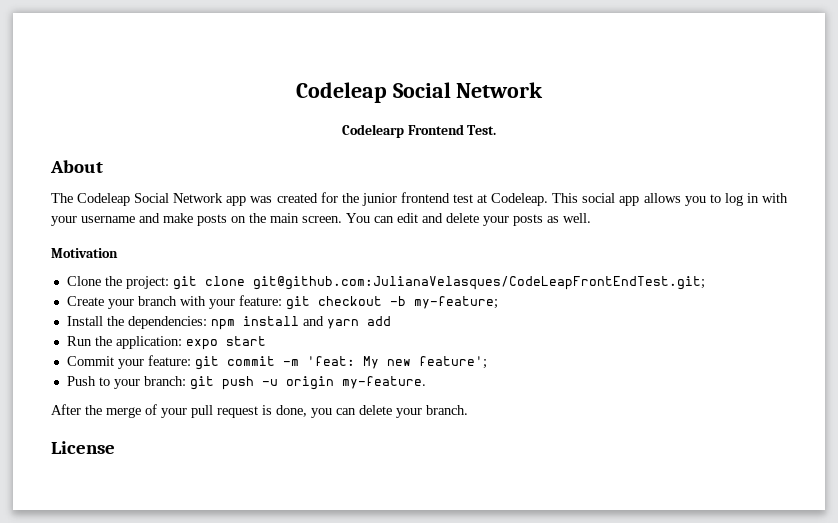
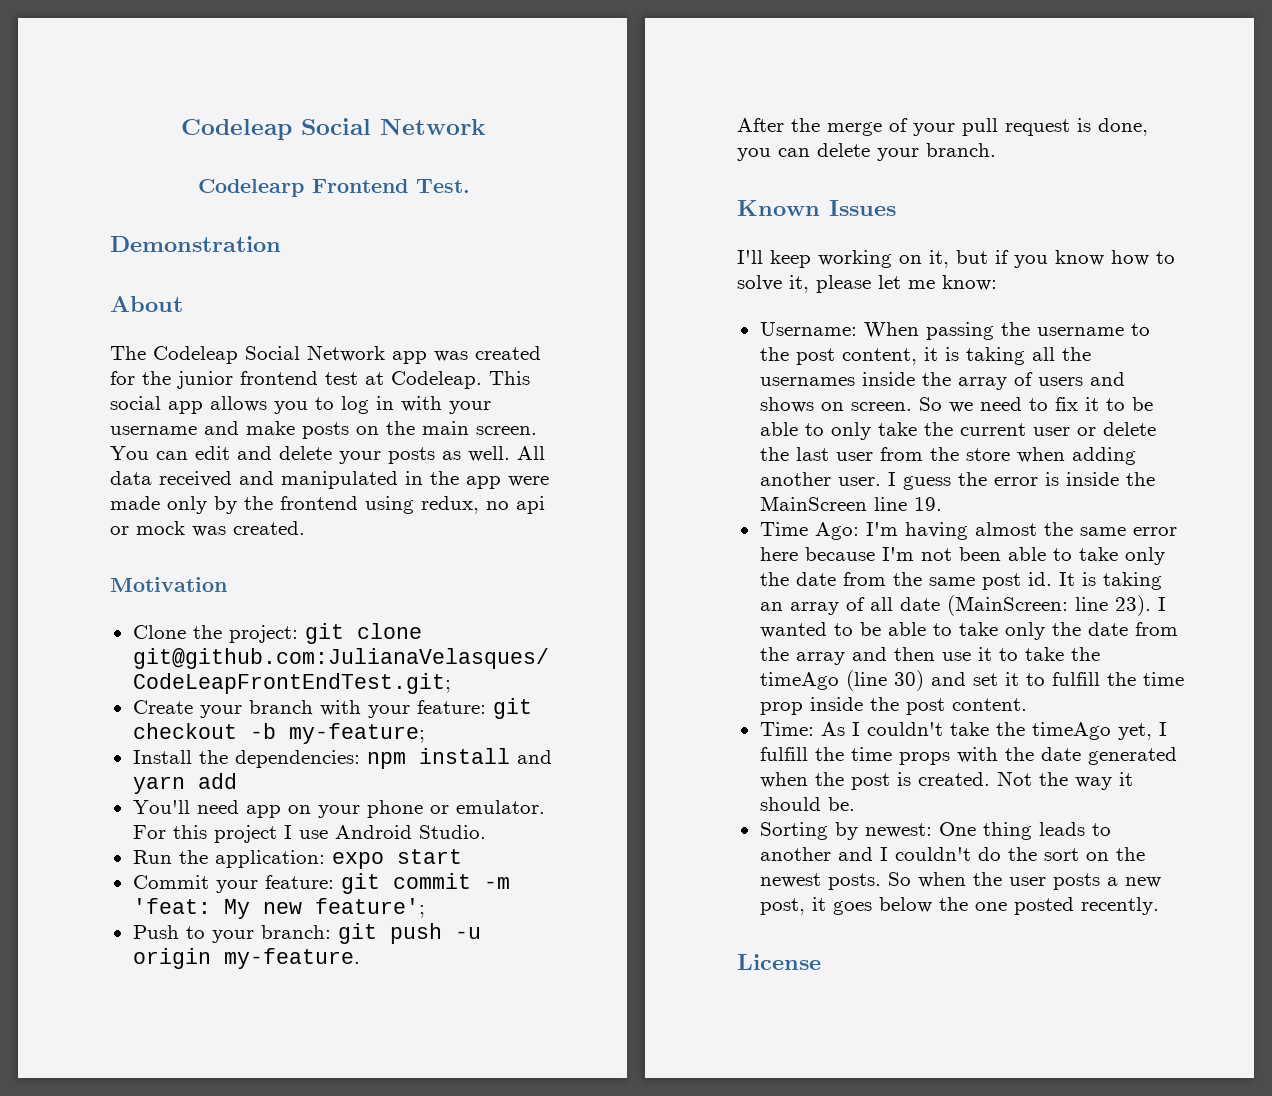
+ Demonstration
+ All data received and manipulated in the app were made only by the frontend using redux, no api or mock was created.
+ You'll need app on your phone or emulator. For this project I use Android Studio.
+ Known Issues
+ I'll keep working on it, but if you know how to solve it, please let me know:
+ Username: When passing the username to the post content, it is taking all the usernames inside the array of users and shows on screen. So we need to fix it to be able to only take the current user or delete the last user from the store when adding another user. I guess the error is inside the MainScreen line 19.
+ Time Ago: I'm having almost the same error here because I'm not been able to take only the date from the same post id. It is taking an array of all date (MainScreen: line 23). I wanted to be able to take only the date from the array and then use it to take the timeAgo (line 30) and set it to fulfill the time prop inside the post content.
+ Time: As I couldn't take the timeAgo yet, I fulfill the time props with the date generated when the post is created. Not the way it should be.
+ Sorting by newest: One thing leads to another and I couldn't do the sort on the newest posts. So when the user posts a new post, it goes below the one posted recently.

